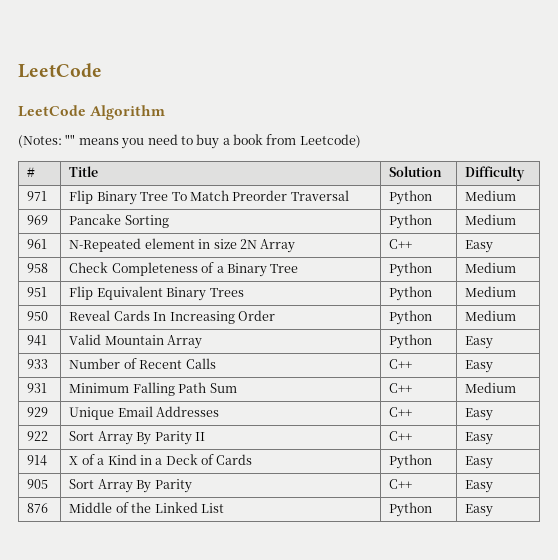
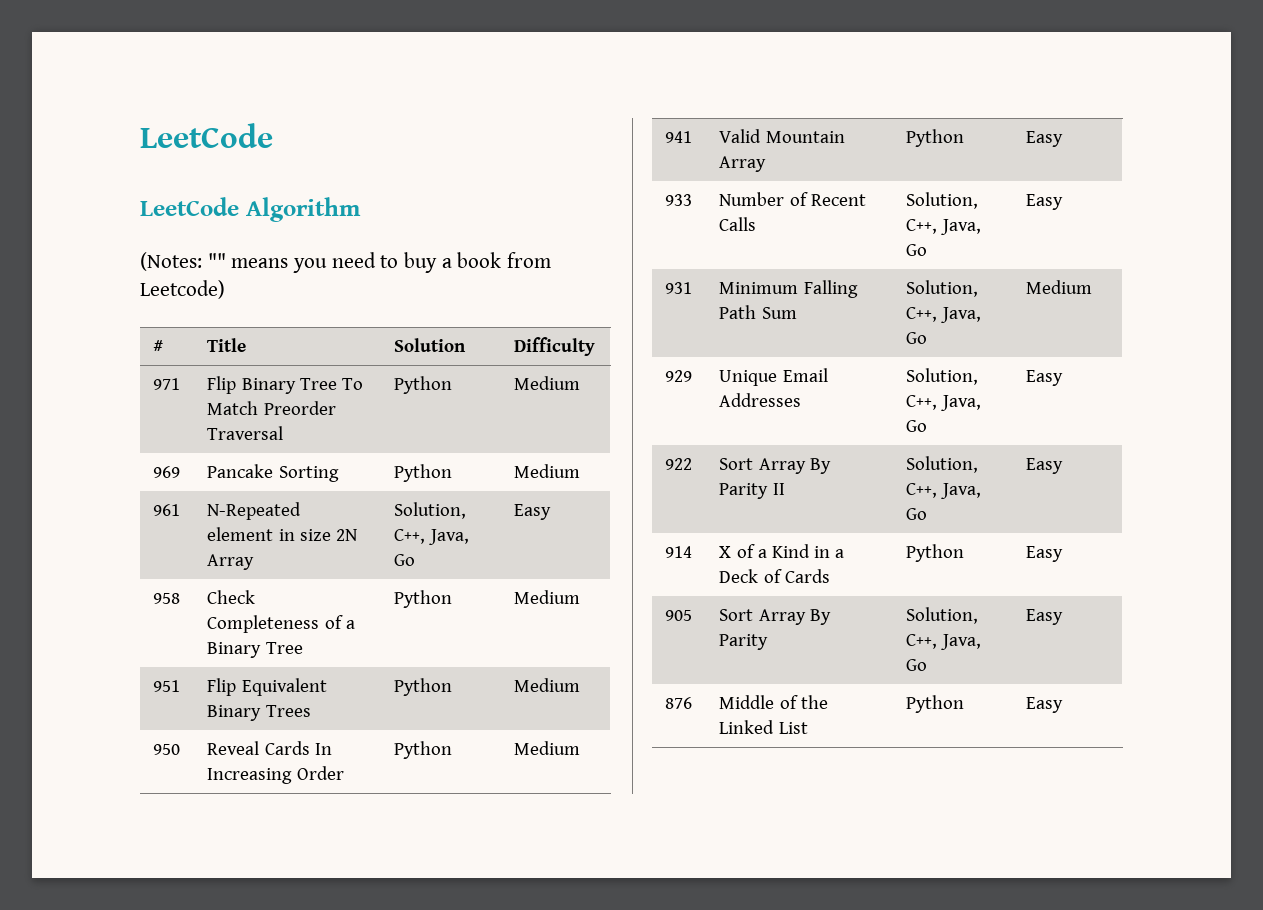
- 961 | N-Repeated element in size 2N Array | C++ | Easy
+ 961 | N-Repeated element in size 2N Array | Solution, C++, Java, Go | Easy
- 933 | Number of Recent Calls | C++ | Easy
+ 933 | Number of Recent Calls | Solution, C++, Java, Go | Easy
- 931 | Minimum Falling Path Sum | C++ | Medium
+ 931 | Minimum Falling Path Sum | Solution, C++, Java, Go | Medium
- 929 | Unique Email Addresses | C++ | Easy
+ 929 | Unique Email Addresses | Solution, C++, Java, Go | Easy
- 922 | Sort Array By Parity II | C++ | Easy
+ 922 | Sort Array By Parity II | Solution, C++, Java, Go | Easy
- 905 | Sort Array By Parity | C++ | Easy
+ 905 | Sort Array By Parity | Solution, C++, Java, Go | Easy

